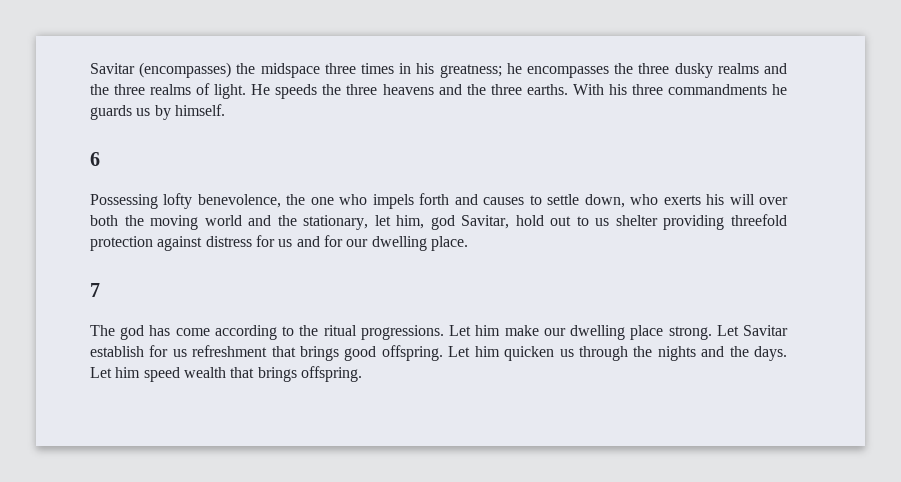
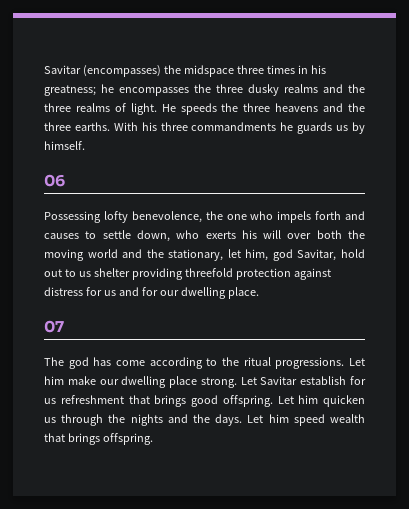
- 6
+ 06
- 7
+ 07

